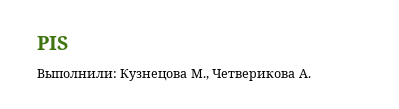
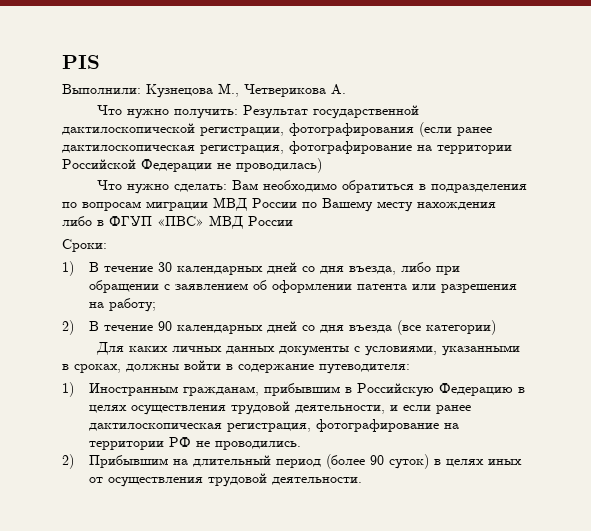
+ Что нужно получить: Результат государственной дактилоскопической регистрации, фотографирования (если ранее дактилоскопическая регистрация, фотографирование на территории Российской Федерации не проводилась)
+ Что нужно сделать: Вам необходимо обратиться в подразделения по вопросам миграции МВД России по Вашему месту нахождения либо в ФГУП «ПВС» МВД России
+ Сроки:
+ 1) В течение 30 календарных дней со дня въезда, либо при обращении с заявлением об оформлении патента или разрешения на работу;
+ 2) В течение 90 календарных дней со дня въезда (все категории)
+ Для каких личных данных документы с условиями, указанными в сроках, должны войти в содержание путеводителя:
+ 1) Иностранным гражданам, прибывшим в Российскую Федерацию в целях осуществления трудовой деятельности, и если ранее дактилоскопическая регистрация, фотографирование на территории РФ не проводились.
+ 2) Прибывшим на длительный период (более 90 суток) в целях иных от осуществления трудовой деятельности.

